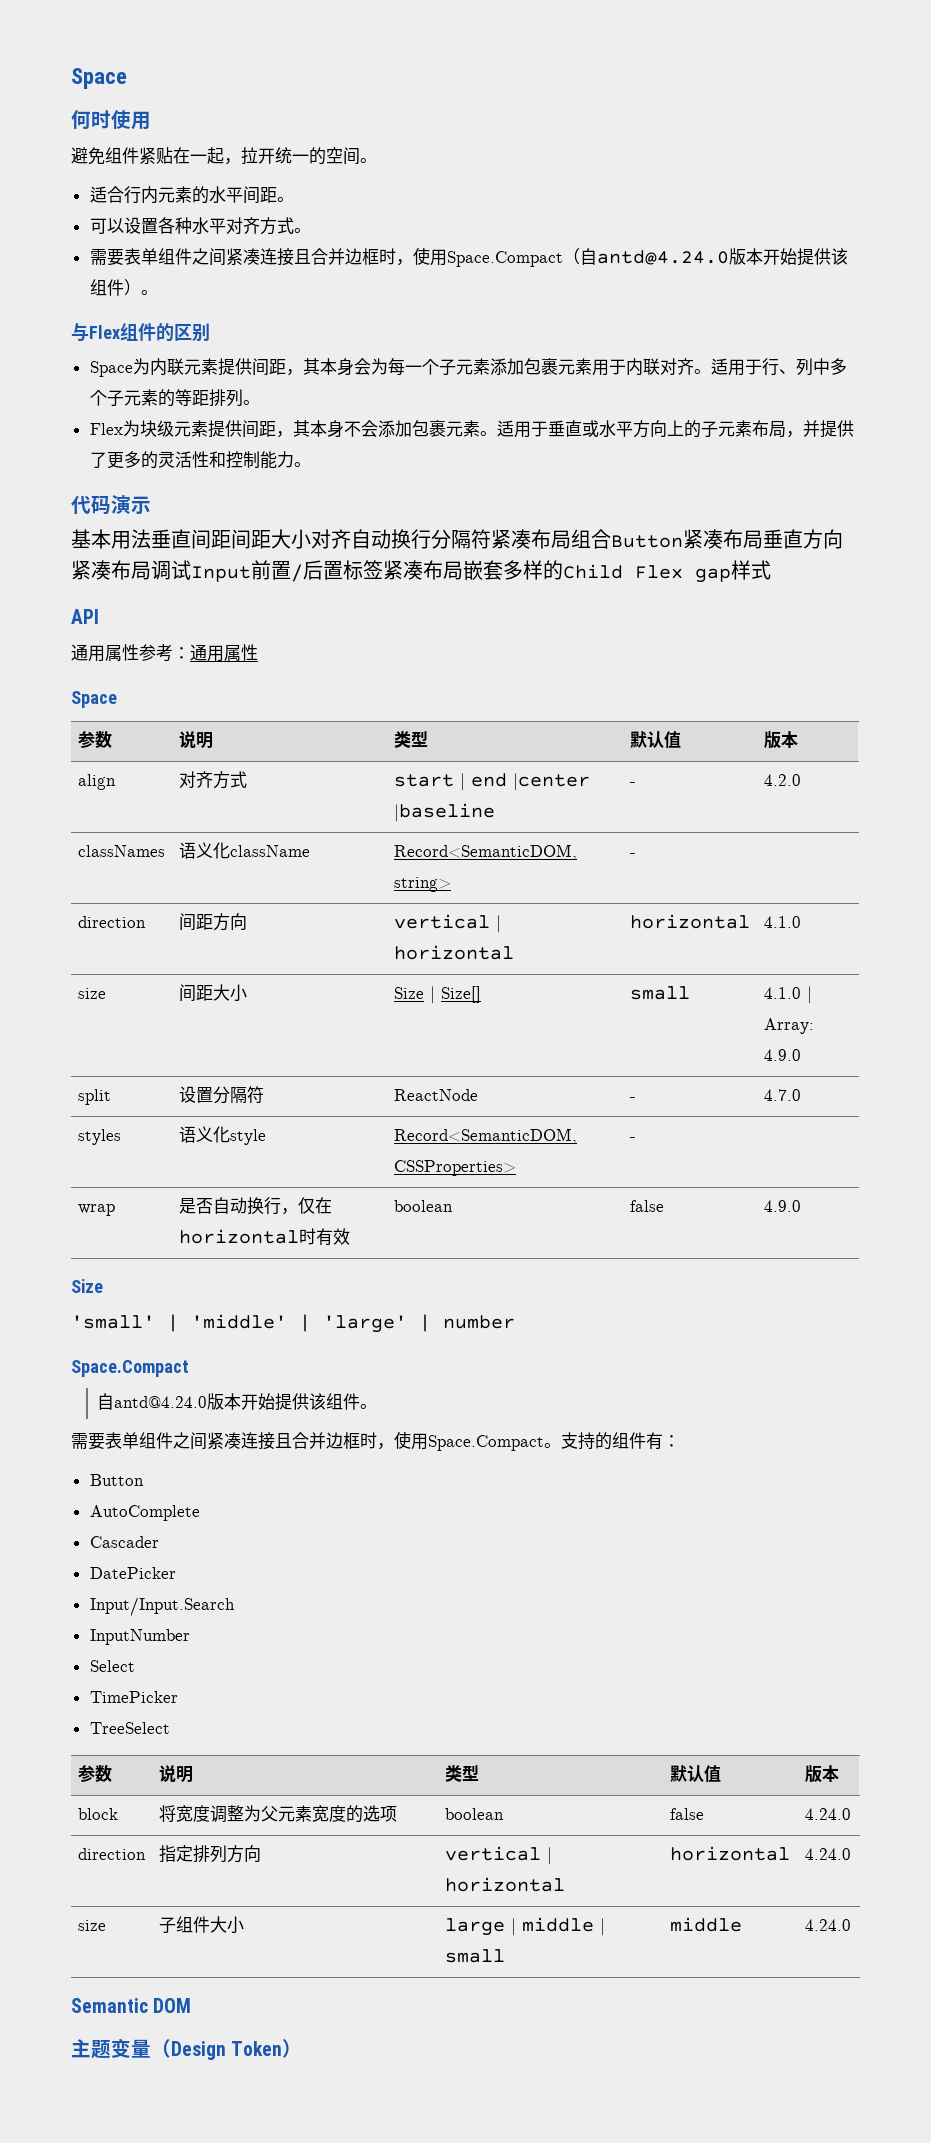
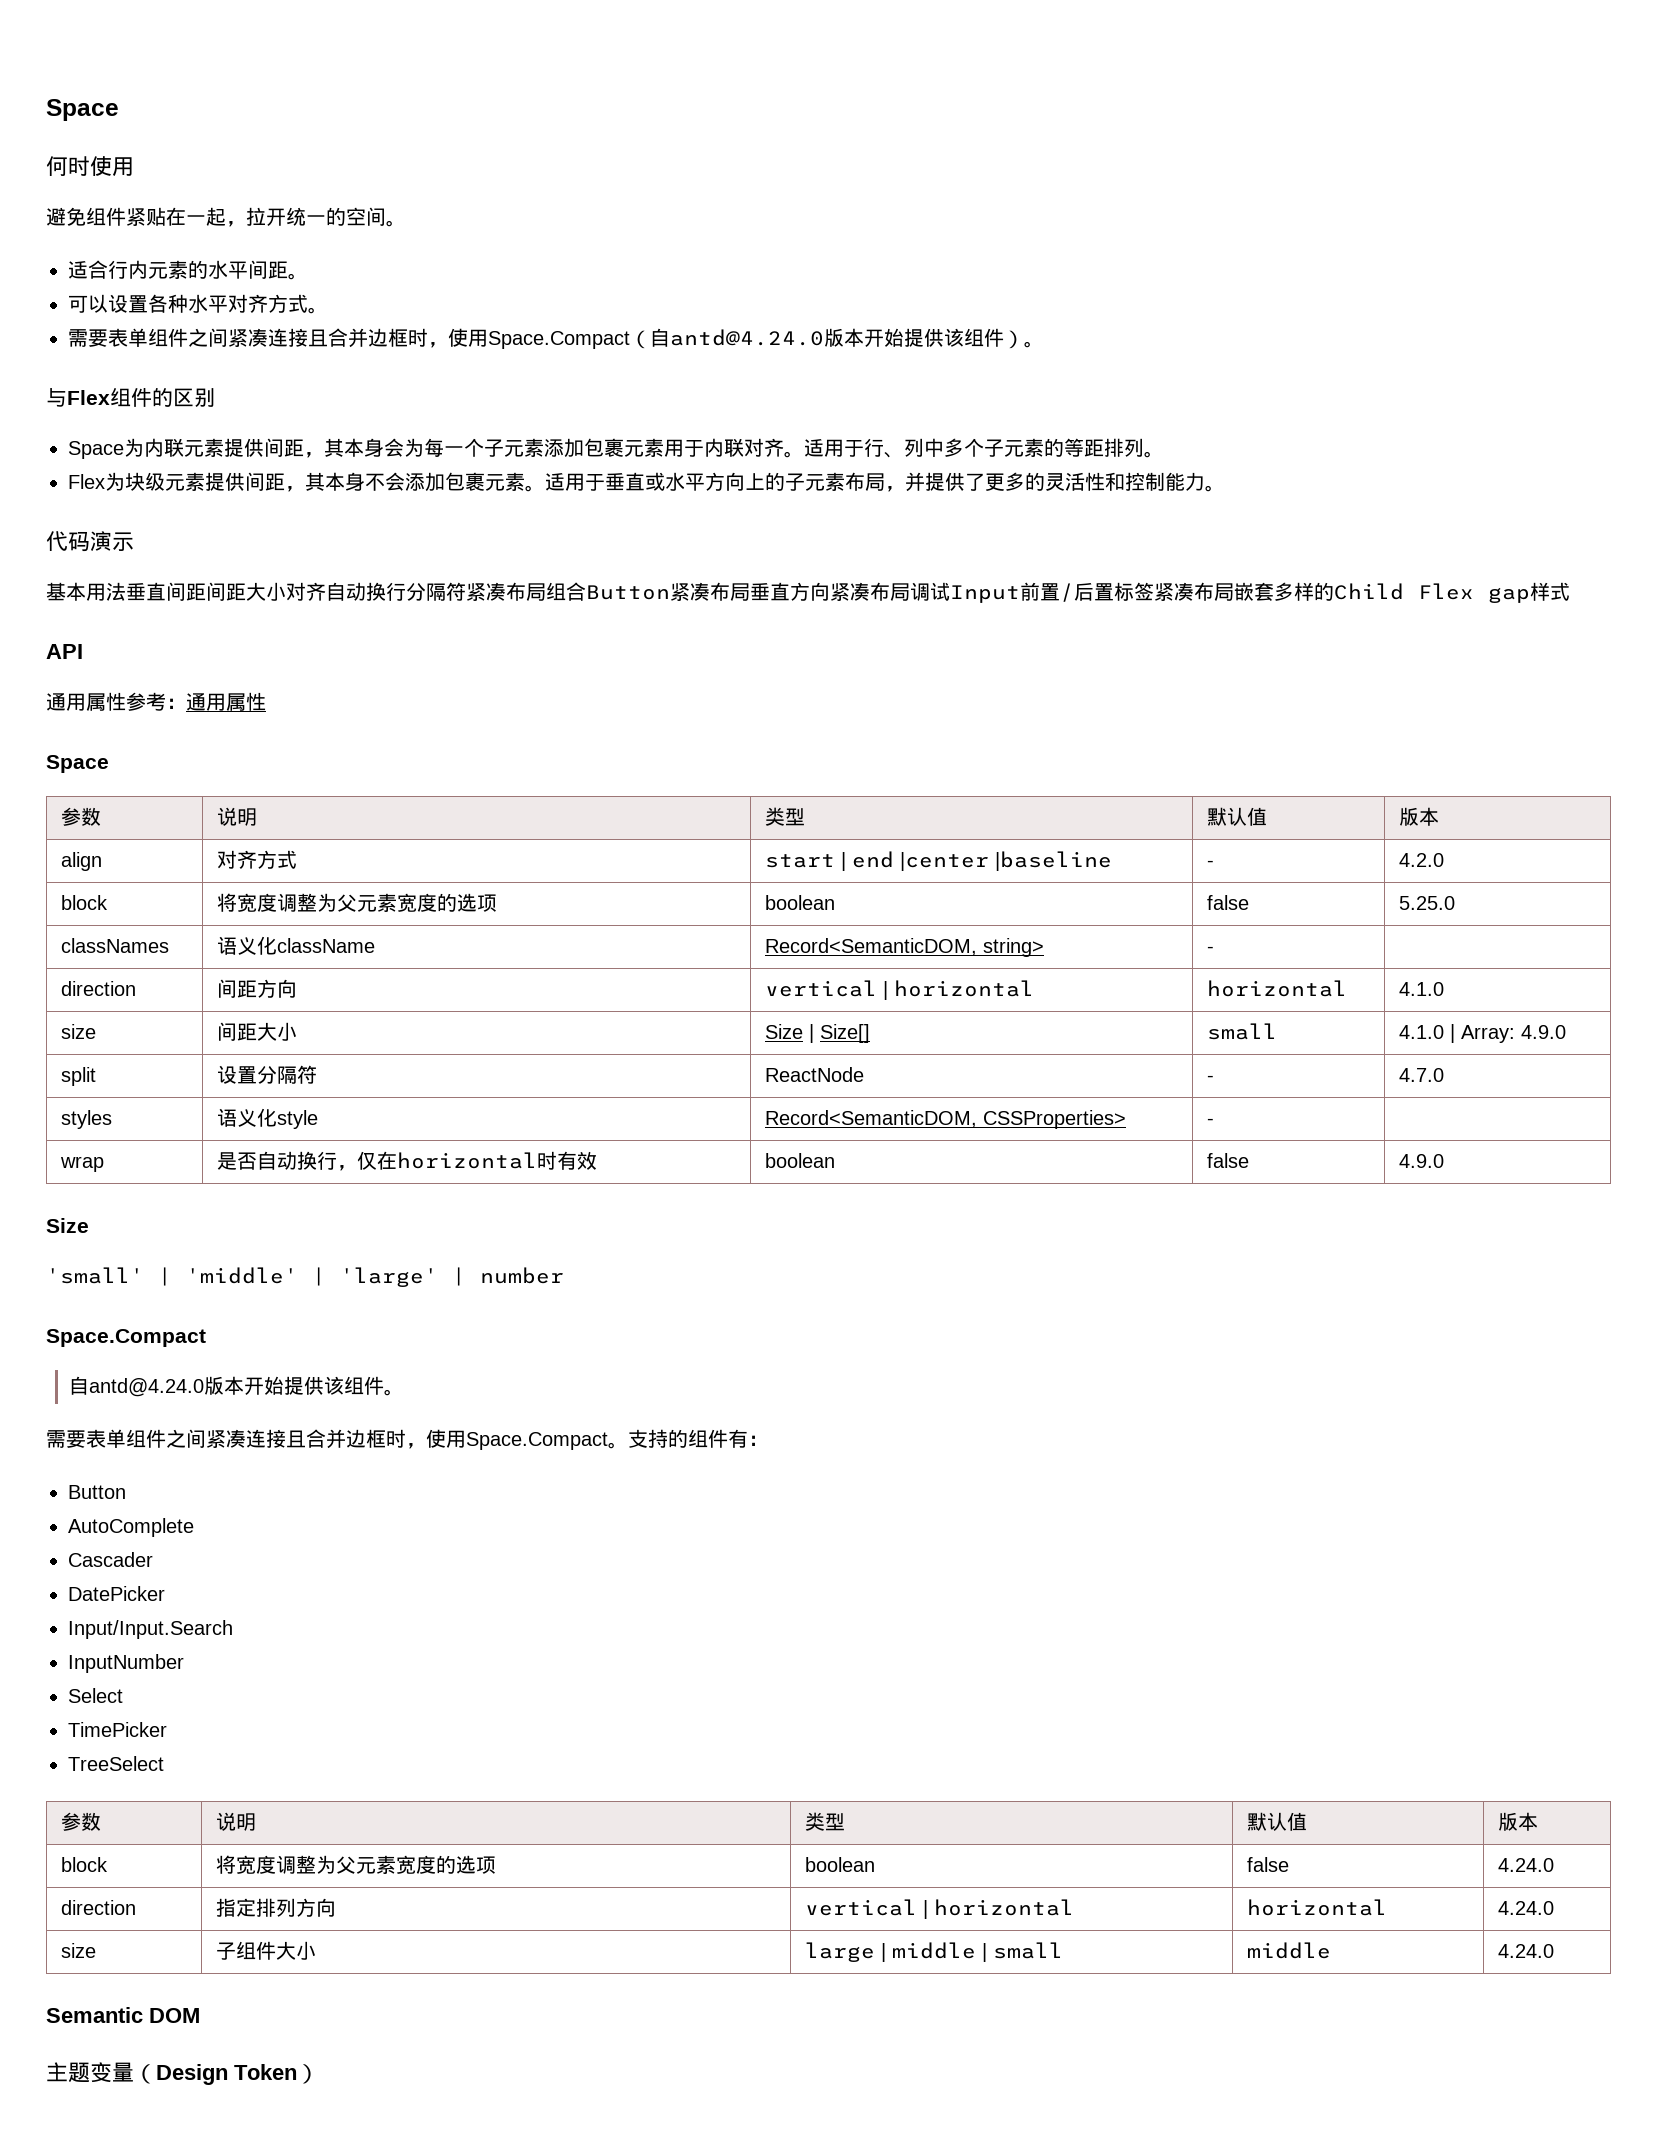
+ block | 将宽度调整为父元素宽度的选项 | boolean | false | 5.25.0

